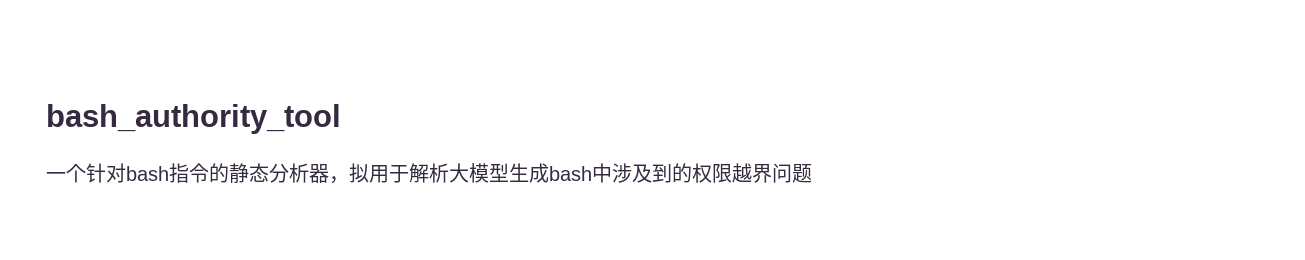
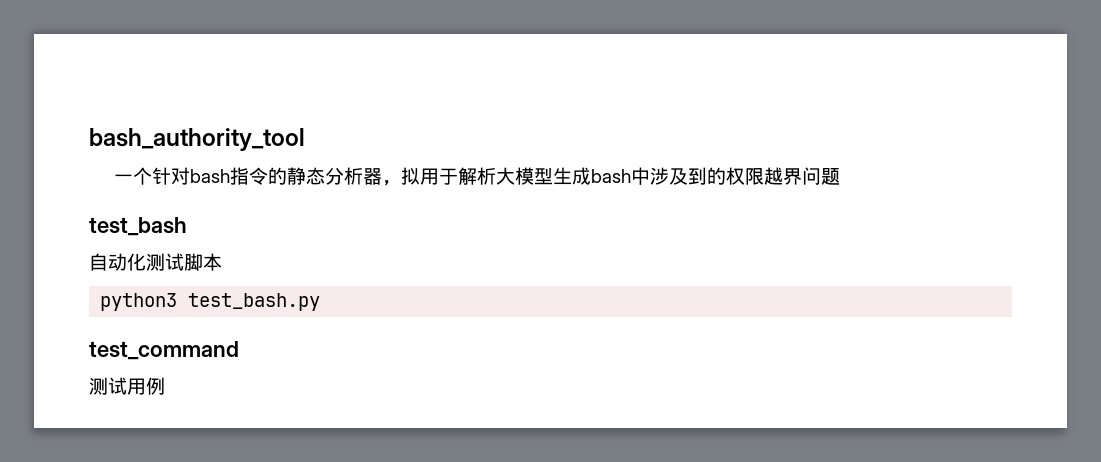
+ test_bash
+ 自动化测试脚本
+ python3 test_bash.py
+ test_command
+ 测试用例

